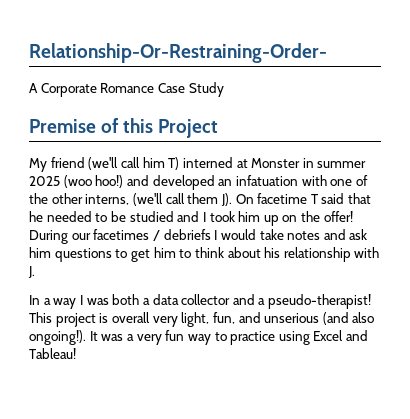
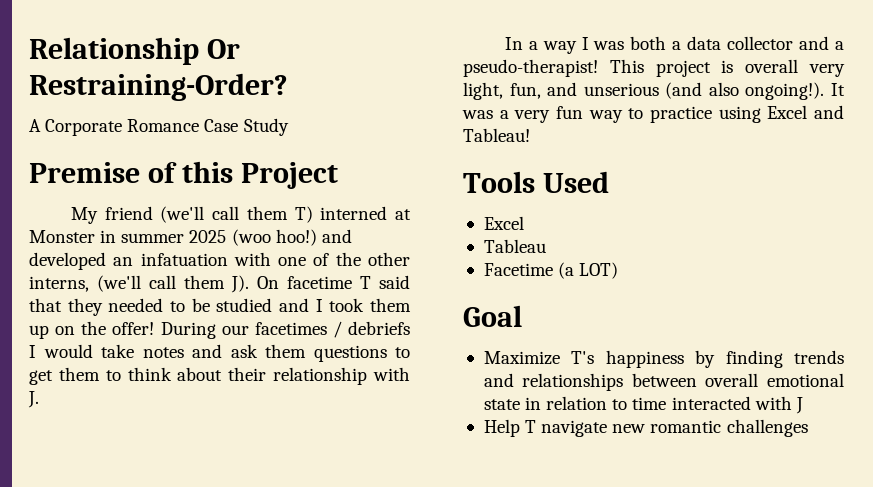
- Relationship-Or-Restraining-Order-
+ Relationship Or Restraining-Order?
- My friend (we'll call him T) interned at Monster in summer 2025 (woo hoo!) and developed an infatuation with one of the other interns, (we'll call them J). On facetime T said that he needed to be studied and I took him up on the offer!
+ My friend (we'll call them T) interned at Monster in summer 2025 (woo hoo!) and developed an infatuation with one of the other interns, (we'll call them J). On facetime T said that they needed to be studied and I took them up on the offer!
- During our facetimes / debriefs I would take notes and ask him questions to get him to think about his relationship with J.
+ During our facetimes / debriefs I would take notes and ask them questions to get them to think about their relationship with J.
+ Tools Used
+ Excel
+ Tableau
+ Facetime (a LOT)
+ Goal
+ Maximize T's happiness by finding trends and relationships between overall emotional state in relation to time interacted with J
+ Help T navigate new romantic challenges

